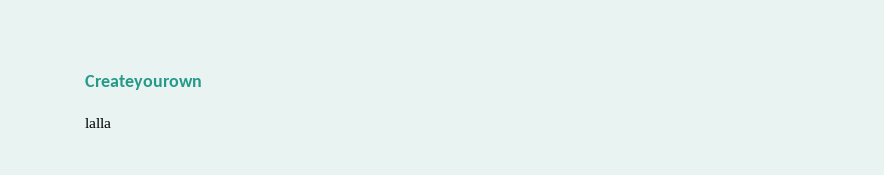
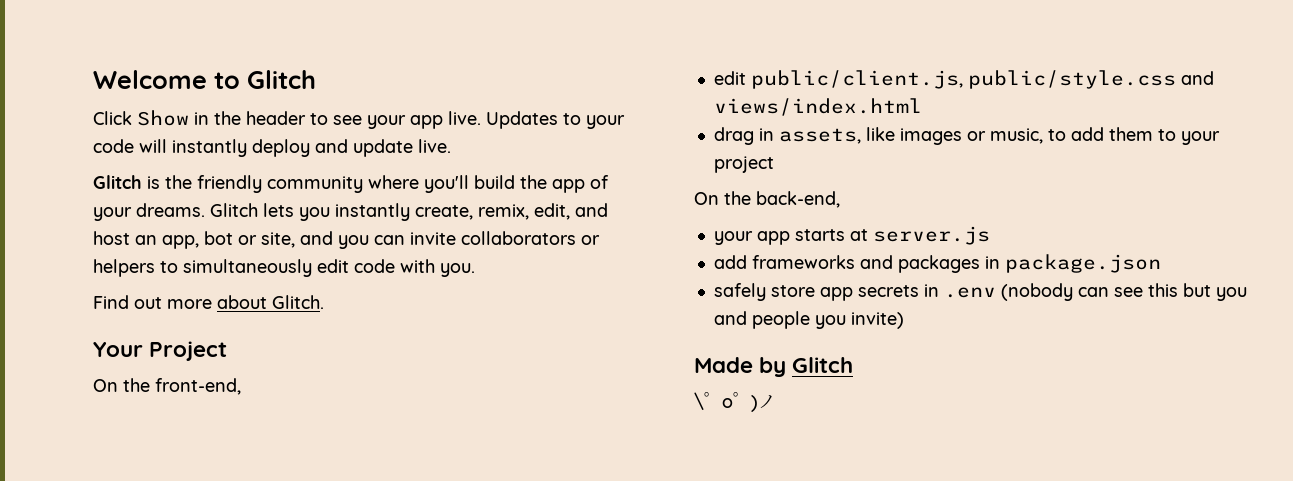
- Createyourown
- lalla
+ Welcome to Glitch
+ Click Show in the header to see your app live. Updates to your code will instantly deploy and update live.
+ Glitch is the friendly community where you'll build the app of your dreams. Glitch lets you instantly create, remix, edit, and host an app, bot or site, and you can invite collaborators or helpers to simultaneously edit code with you.
+ Find out more about Glitch.
+ Your Project
+ On the front-end,
+ edit public/client.js, public/style.css and views/index.html
+ drag in assets, like images or music, to add them to your project
+ On the back-end,
+ your app starts at server.js
+ add frameworks and packages in package.json
+ safely store app secrets in .env (nobody can see this but you and people you invite)
+ Made by Glitch
+ \゜o゜)ノ

